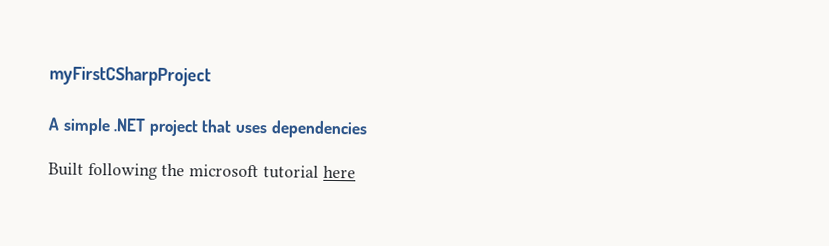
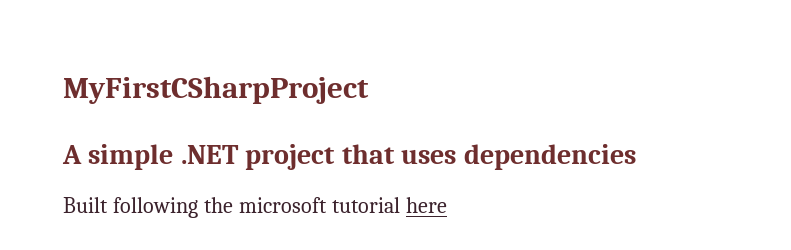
- myFirstCSharpProject
+ MyFirstCSharpProject

